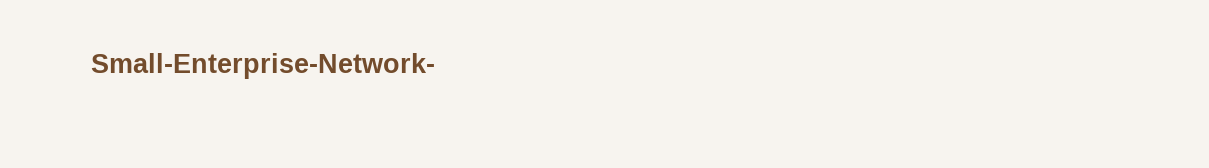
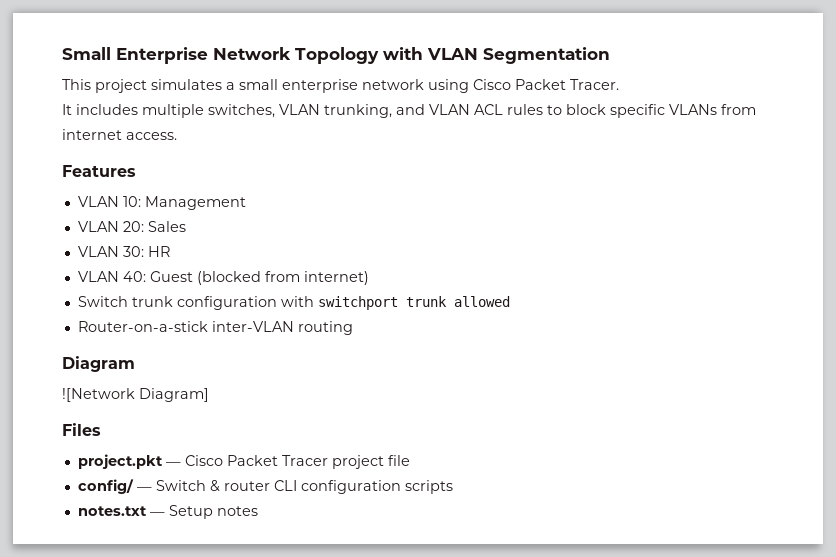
- Small-Enterprise-Network-
+ Small Enterprise Network Topology with VLAN Segmentation
+ This project simulates a small enterprise network using Cisco Packet Tracer.
+ It includes multiple switches, VLAN trunking, and VLAN ACL rules to block specific VLANs from internet access.
+ Features
+ VLAN 10: Management
+ VLAN 20: Sales
+ VLAN 30: HR
+ VLAN 40: Guest (blocked from internet)
+ Switch trunk configuration with switchport trunk allowed
+ Router-on-a-stick inter-VLAN routing
+ Diagram
+ ![Network Diagram]
+ Files
+ project.pkt — Cisco Packet Tracer project file
+ config/ — Switch & router CLI configuration scripts
+ notes.txt — Setup notes

